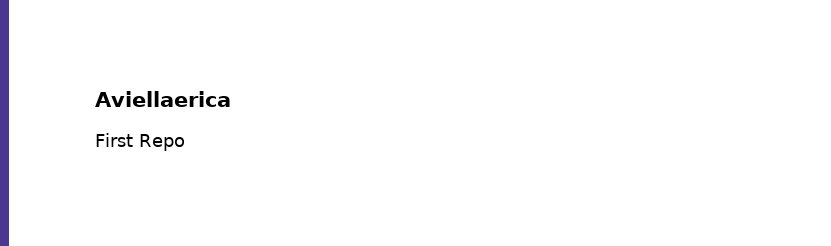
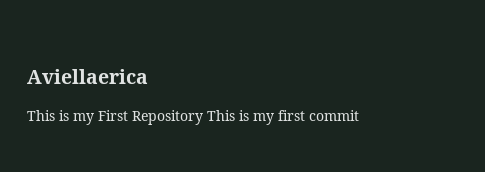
- First Repo
+ This is my First Repository This is my first commit

